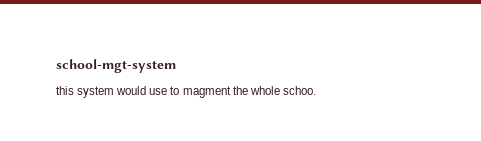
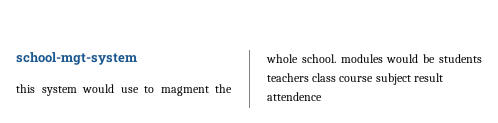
- this system would use to magment the whole schoo.
+ this system would use to magment the whole school. modules would be students teachers class course subject result attendence

